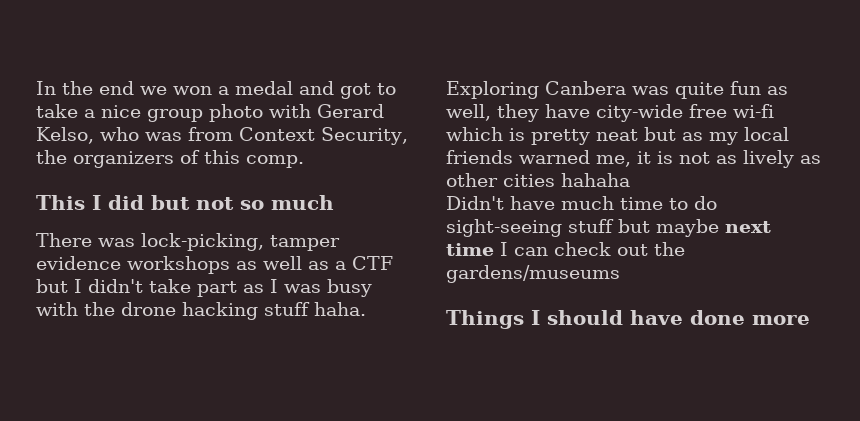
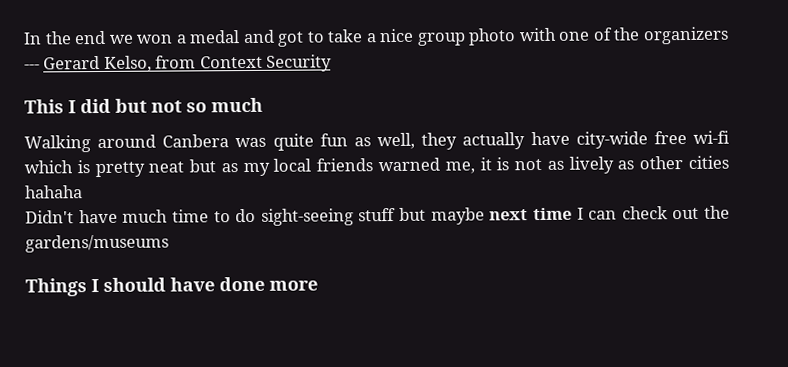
- In the end we won a medal and got to take a nice group photo with Gerard Kelso, who was from Context Security, the organizers of this comp.
+ In the end we won a medal and got to take a nice group photo with one of the organizers --- Gerard Kelso, from Context Security
- There was lock-picking, tamper evidence workshops as well as a CTF but I didn't take part as I was busy with the drone hacking stuff haha. Exploring Canbera was quite fun as well, they have city-wide free wi-fi which is pretty neat but as my local friends warned me, it is not as lively as other cities hahaha
+ Walking around Canbera was quite fun as well, they actually have city-wide free wi-fi which is pretty neat but as my local friends warned me, it is not as lively as other cities hahaha

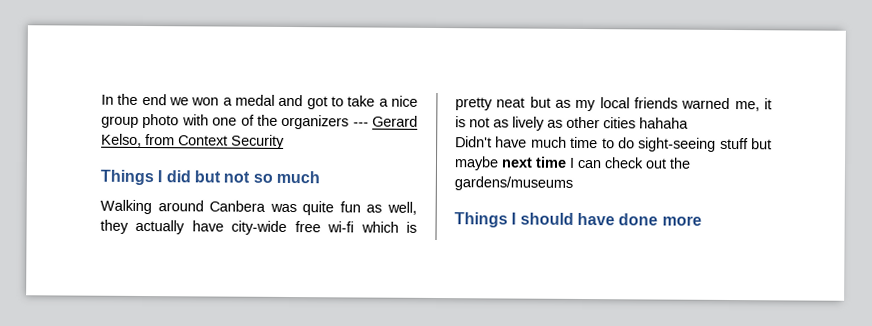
- This I did but not so much
+ Things I did but not so much

